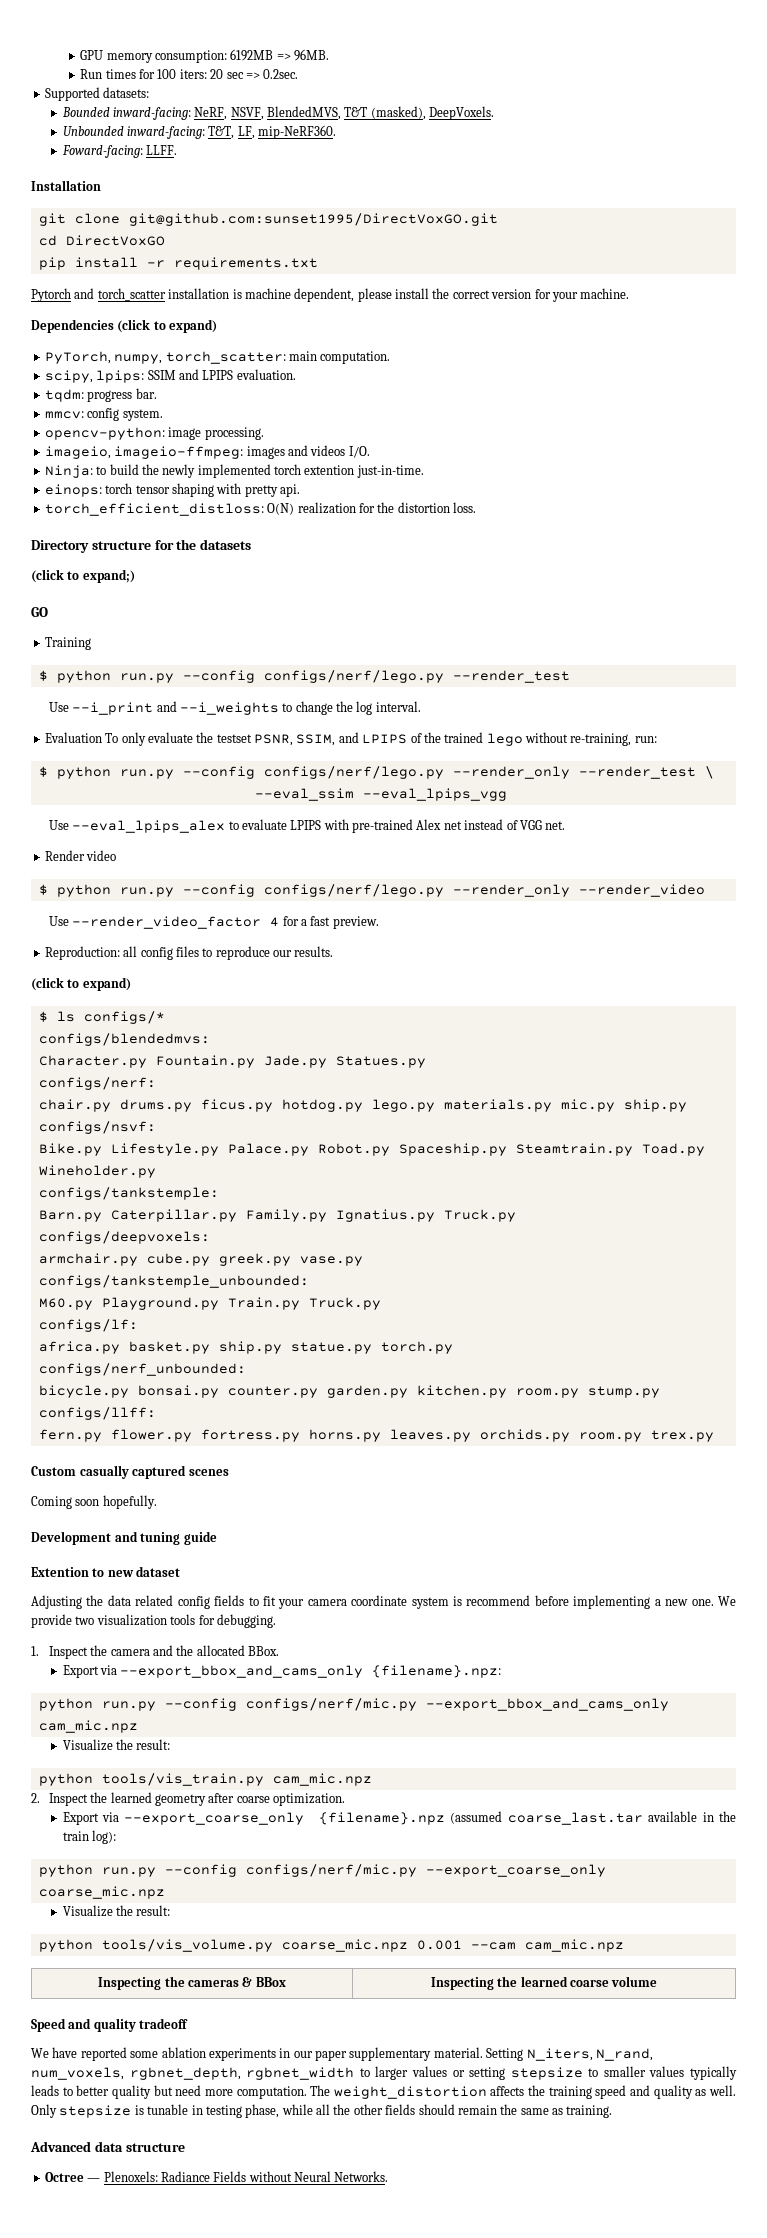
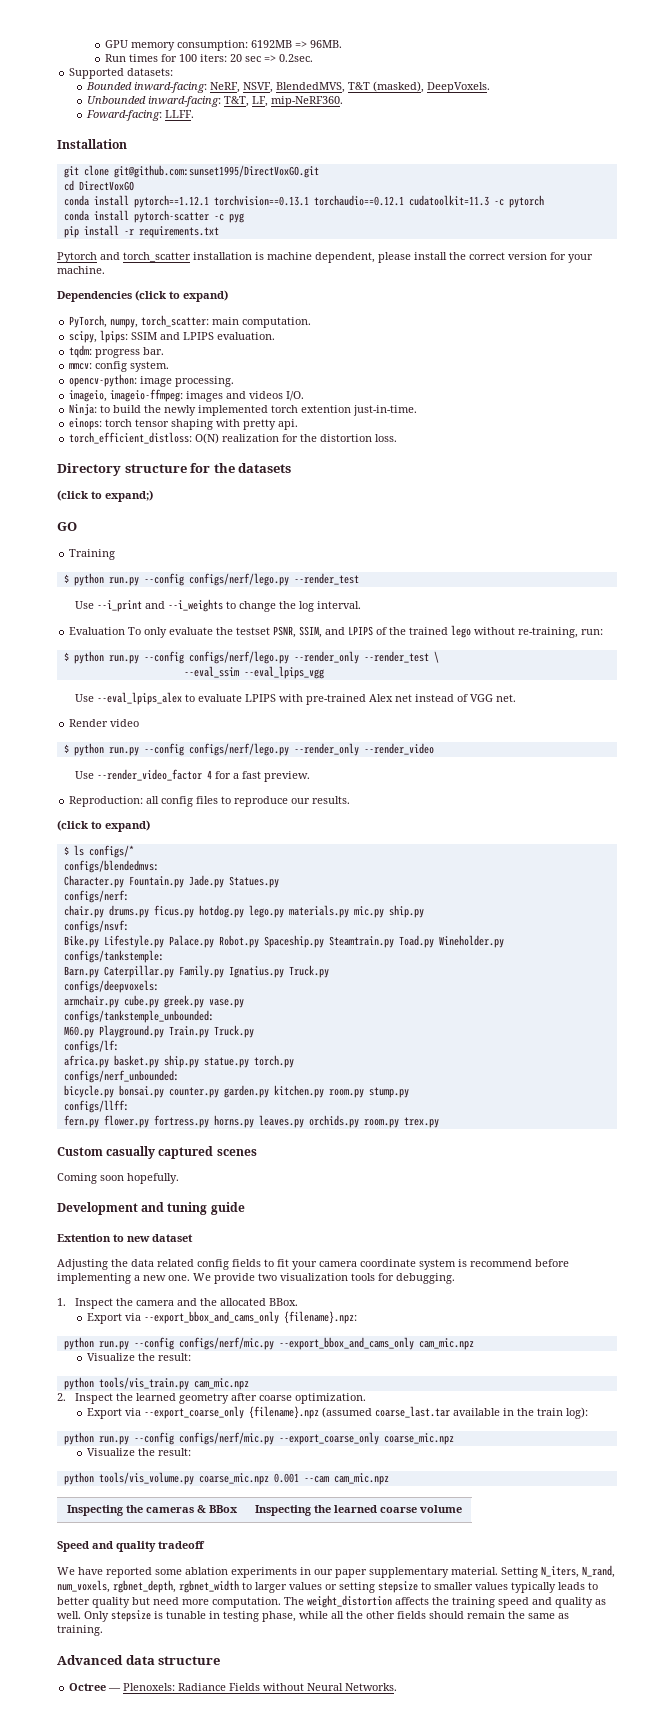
+ conda install pytorch==1.12.1 torchvision==0.13.1 torchaudio==0.12.1 cudatoolkit=11.3 -c pytorch
+ conda install pytorch-scatter -c pyg

